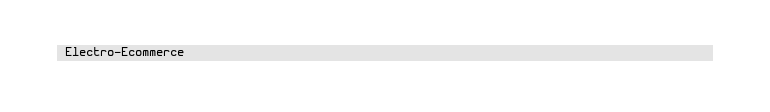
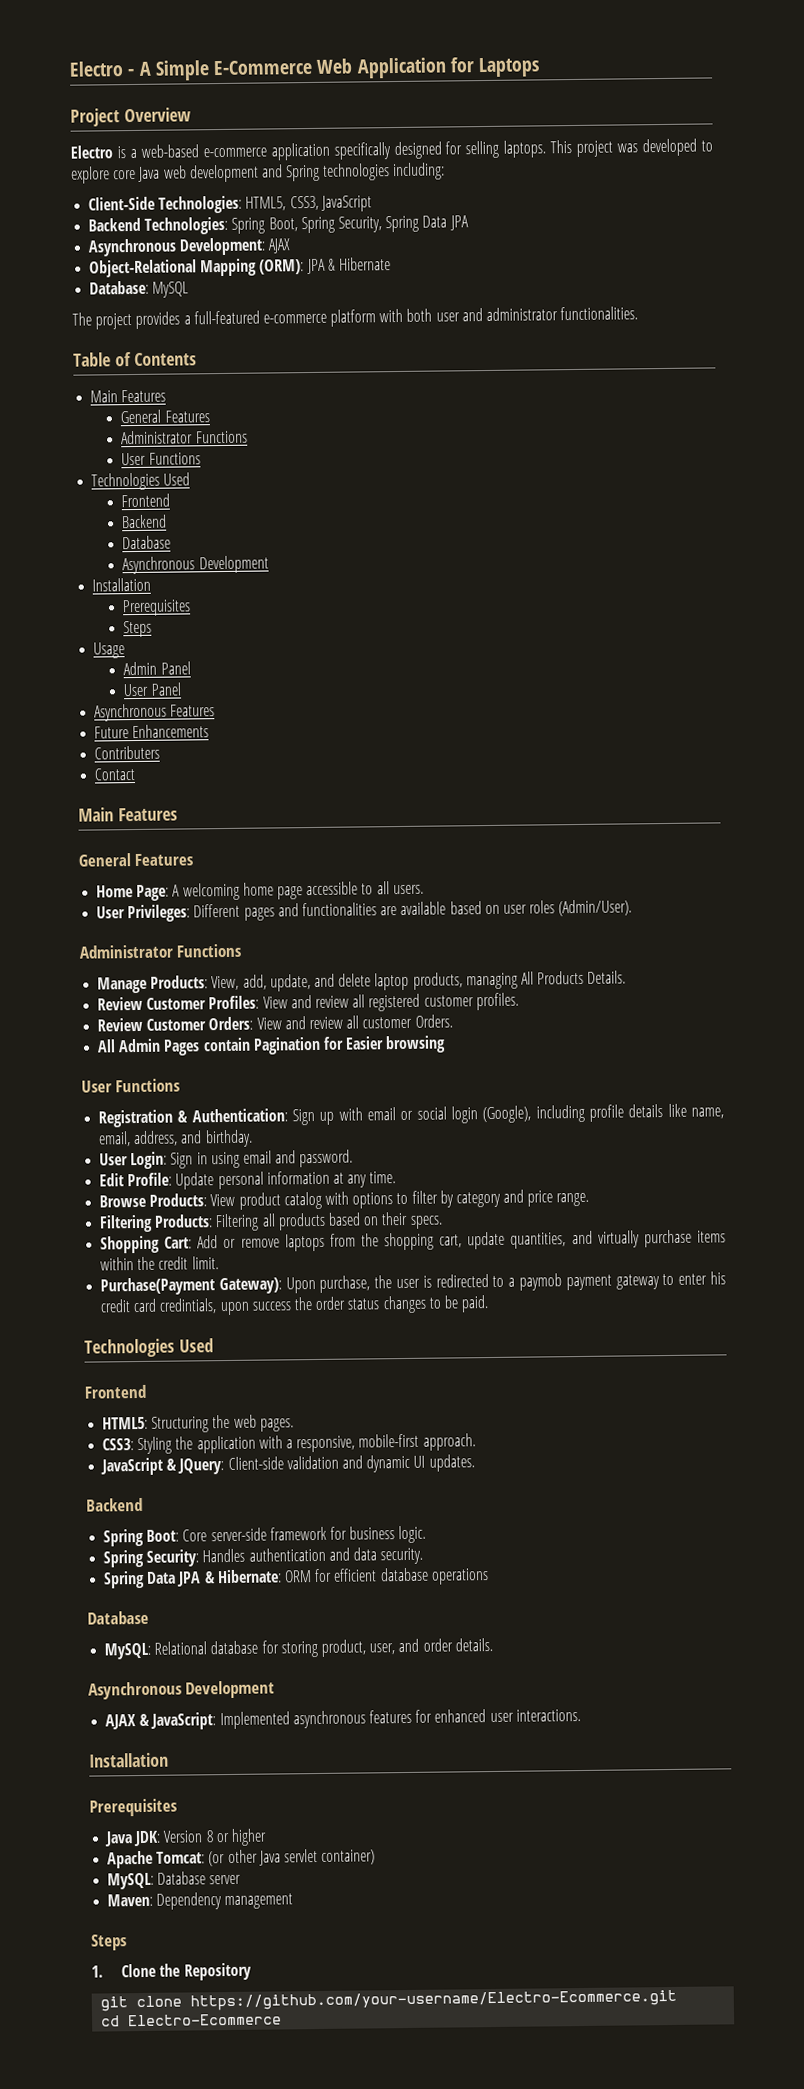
- Electro-Ecommerce
+ Electro - A Simple E-Commerce Web Application for Laptops
+ Project Overview
+ Electro is a web-based e-commerce application specifically designed for selling laptops. This project was developed to explore core Java web development and Spring technologies including:
+ Client-Side Technologies: HTML5, CSS3, JavaScript
+ Backend Technologies: Spring Boot, Spring Security, Spring Data JPA
+ Asynchronous Development: AJAX
+ Object-Relational Mapping (ORM): JPA & Hibernate
+ Database: MySQL
+ The project provides a full-featured e-commerce platform with both user and administrator functionalities.
+ Table of Contents
+ Main Features
+ General Features
+ Administrator Functions
+ User Functions
+ Technologies Used
+ Frontend
+ Backend
+ Database
+ Asynchronous Development
+ Installation
+ Prerequisites
+ Steps
+ Usage
+ Admin Panel
+ User Panel
+ Asynchronous Features
+ Future Enhancements
+ Contributers
+ Contact
+ Main Features
+ General Features
+ Home Page: A welcoming home page accessible to all users.
+ User Privileges: Different pages and functionalities are available based on user roles (Admin/User).
+ Administrator Functions
+ Manage Products: View, add, update, and delete laptop products, managing All Products Details.
+ Review Customer Profiles: View and review all registered customer profiles.
+ Review Customer Orders: View and review all customer Orders.
+ All Admin Pages contain Pagination for Easier browsing
+ User Functions
+ Registration & Authentication: Sign up with email or social login (Google), including profile details like name, email, address, and birthday.
+ User Login: Sign in using email and password.
+ Edit Profile: Update personal information at any time.
+ Browse Products: View product catalog with options to filter by category and price range.
+ Filtering Products: Filtering all products based on their specs.
+ Shopping Cart: Add or remove laptops from the shopping cart, update quantities, and virtually purchase items within the credit limit.
+ Purchase(Payment Gateway): Upon purchase, the user is redirected to a paymob payment gateway to enter his credit card credintials, upon success the order status changes to be paid.
+ Technologies Used
+ Frontend
+ HTML5: Structuring the web pages.
+ CSS3: Styling the application with a responsive, mobile-first approach.
+ JavaScript & JQuery: Client-side validation and dynamic UI updates.
+ Backend
+ Spring Boot: Core server-side framework for business logic.
+ Spring Security: Handles authentication and data security.
+ Spring Data JPA & Hibernate: ORM for efficient database operations
+ Database
+ MySQL: Relational database for storing product, user, and order details.
+ Asynchronous Development
+ AJAX & JavaScript: Implemented asynchronous features for enhanced user interactions.
+ Installation
+ Prerequisites
+ Java JDK: Version 8 or higher
+ Apache Tomcat: (or other Java servlet container)
+ MySQL: Database server
+ Maven: Dependency management
+ Steps
+ 1. Clone the Repository
+ git clone https://github.com/your-username/Electro-Ecommerce.git
+ cd Electro-Ecommerce

